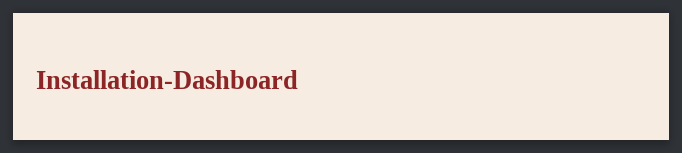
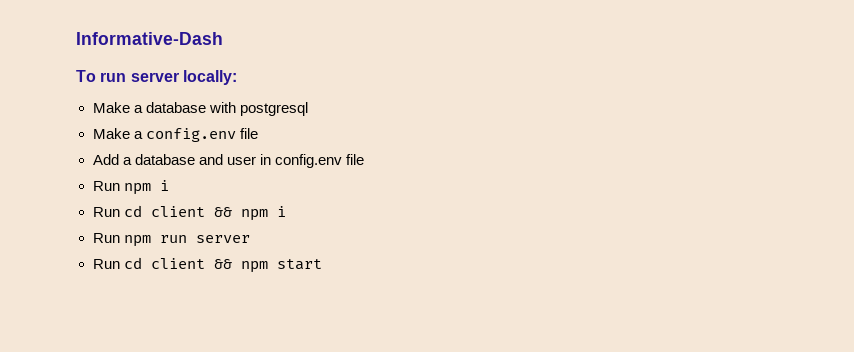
- Installation-Dashboard
+ Informative-Dash
+ To run server locally:
+ Make a database with postgresql
+ Make a config.env file
+ Add a database and user in config.env file
+ Run npm i
+ Run cd client && npm i
+ Run npm run server
+ Run cd client && npm start

